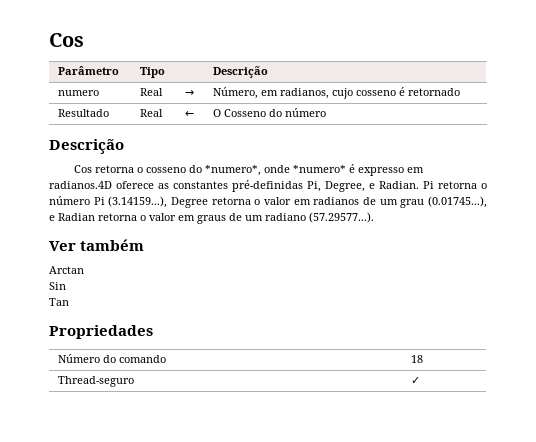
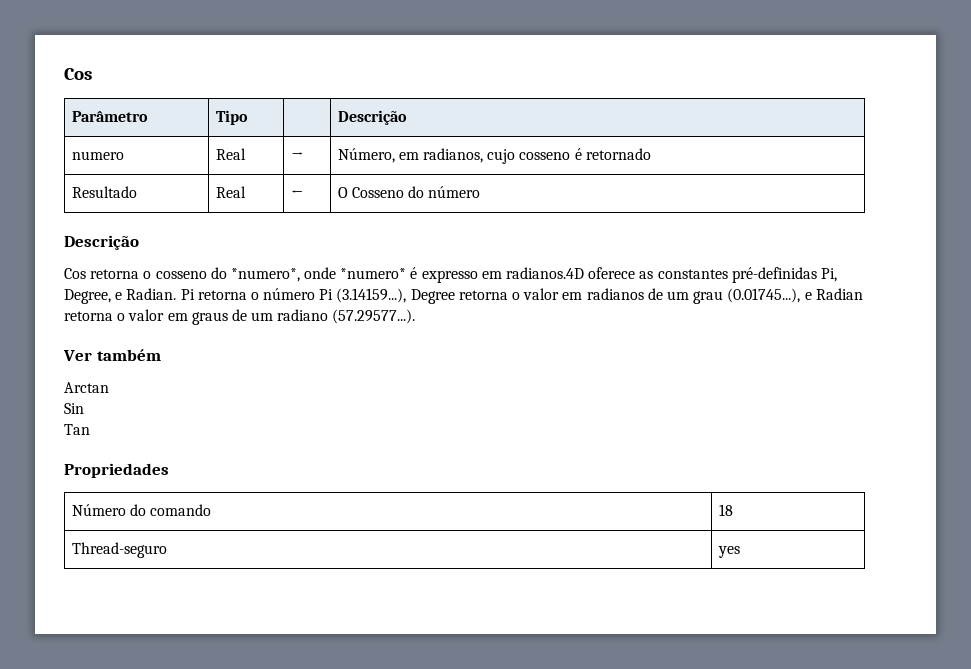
- Thread-seguro | ✓
+ Thread-seguro | yes

